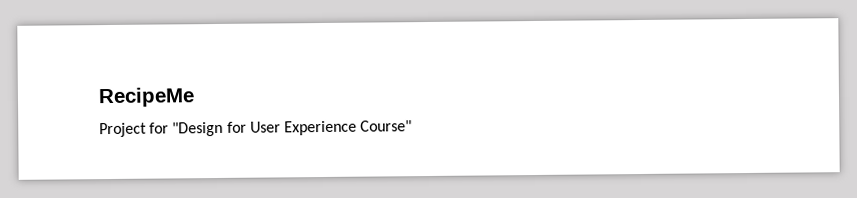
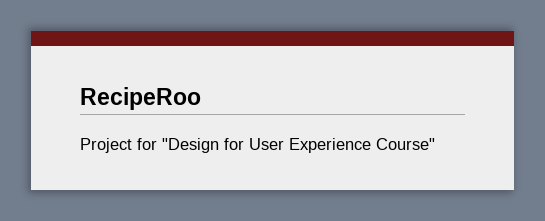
- RecipeMe
+ RecipeRoo

